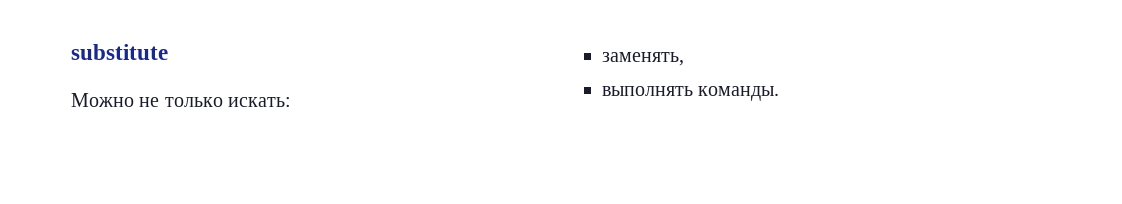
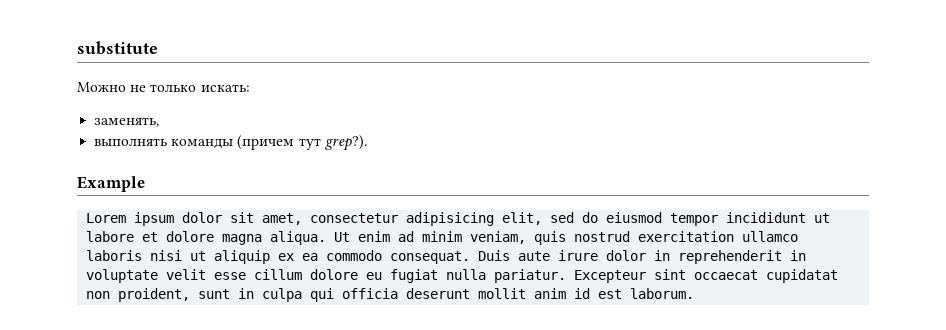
- выполнять команды.
+ выполнять команды (причем тут grep?).
+ Example
+ Lorem ipsum dolor sit amet, consectetur adipisicing elit, sed do eiusmod tempor incididunt ut labore et dolore magna aliqua. Ut enim ad minim veniam, quis nostrud exercitation ullamco laboris nisi ut aliquip ex ea commodo consequat. Duis aute irure dolor in reprehenderit in voluptate velit esse cillum dolore eu fugiat nulla pariatur. Excepteur sint occaecat cupidatat non proident, sunt in culpa qui officia deserunt mollit anim id est laborum.

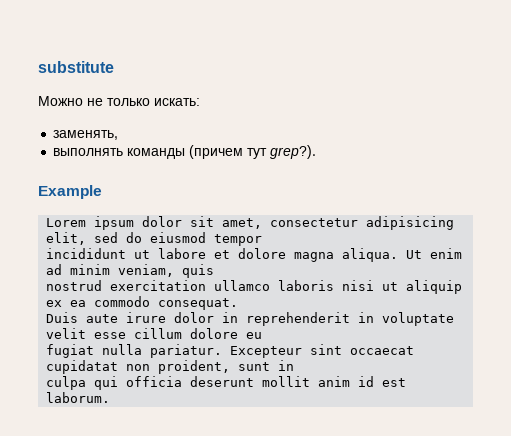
- Lorem ipsum dolor sit amet, consectetur adipisicing elit, sed do eiusmod tempor incididunt ut labore et dolore magna aliqua.
+ Lorem ipsum dolor sit amet, consectetur adipisicing elit, sed do eiusmod tempor
+ incididunt ut labore et dolore magna aliqua.
- Ut enim ad minim veniam, quis nostrud exercitation ullamco laboris nisi ut aliquip ex ea commodo consequat. Duis aute irure dolor in reprehenderit in voluptate velit esse cillum dolore eu fugiat nulla pariatur.
+ Ut enim ad minim veniam, quis
+ nostrud exercitation ullamco laboris nisi ut aliquip ex ea commodo consequat.
+ Duis aute irure dolor in reprehenderit in voluptate velit esse cillum dolore eu
+ fugiat nulla pariatur.
- Excepteur sint occaecat cupidatat non proident, sunt in culpa qui officia deserunt mollit anim id est laborum.
+ Excepteur sint occaecat cupidatat non proident, sunt in
+ culpa qui officia deserunt mollit anim id est laborum.

